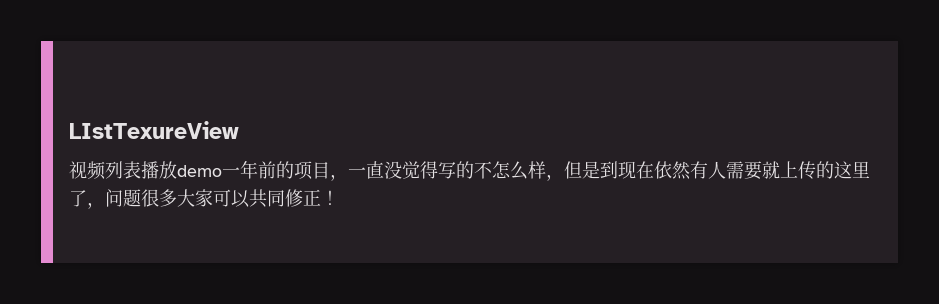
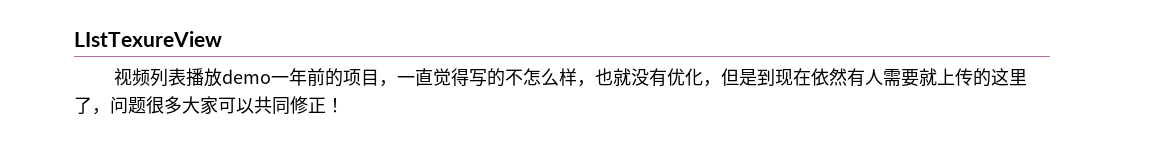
- 视频列表播放demo一年前的项目，一直没觉得写的不怎么样，但是到现在依然有人需要就上传的这里了，问题很多大家可以共同修正！
+ 视频列表播放demo一年前的项目，一直觉得写的不怎么样，也就没有优化，但是到现在依然有人需要就上传的这里了，问题很多大家可以共同修正！

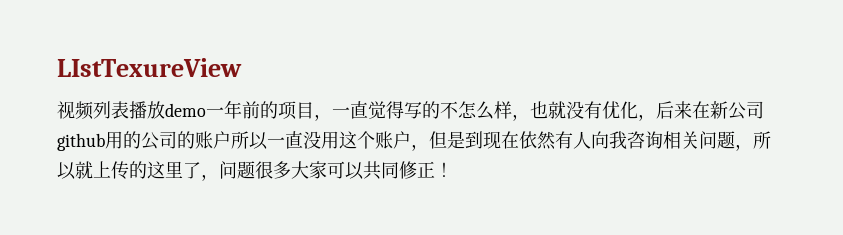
- 视频列表播放demo一年前的项目，一直觉得写的不怎么样，也就没有优化，但是到现在依然有人需要就上传的这里了，问题很多大家可以共同修正！
+ 视频列表播放demo一年前的项目，一直觉得写的不怎么样，也就没有优化，后来在新公司github用的公司的账户所以一直没用这个账户，但是到现在依然有人向我咨询相关问题，所以就上传的这里了，问题很多大家可以共同修正！

